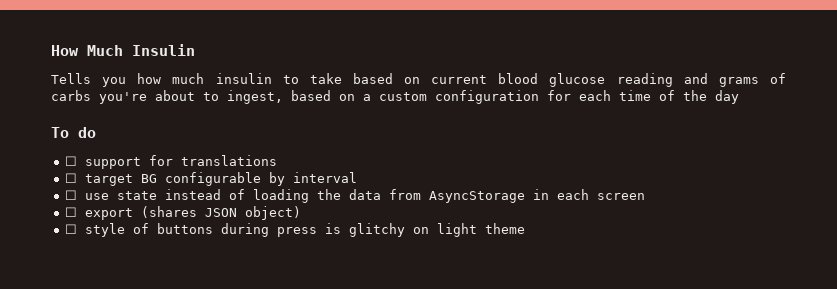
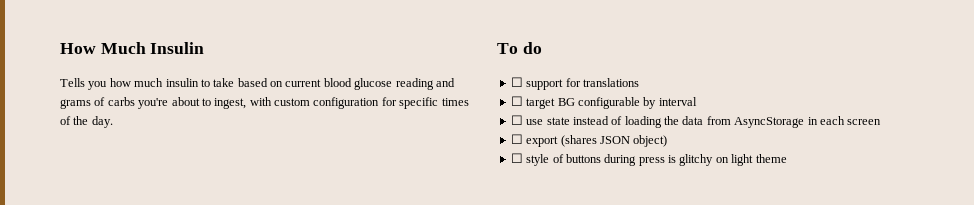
- Tells you how much insulin to take based on current blood glucose reading and grams of carbs you're about to ingest, based on a custom configuration for each time of the day
+ Tells you how much insulin to take based on current blood glucose reading and grams of carbs you're about to ingest, with custom configuration for specific times of the day.

